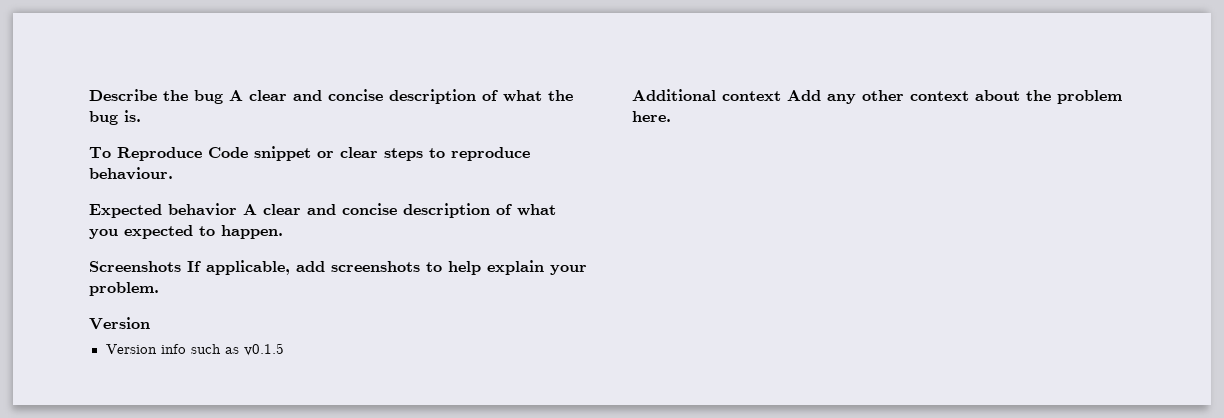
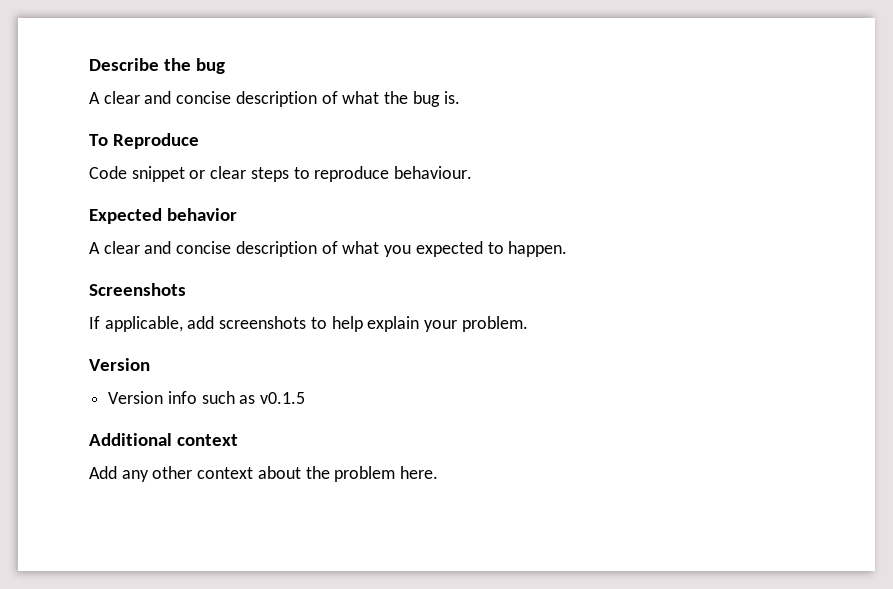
- Describe the bug A clear and concise description of what the bug is.
+ Describe the bug
+ A clear and concise description of what the bug is.
- To Reproduce Code snippet or clear steps to reproduce behaviour.
+ To Reproduce
+ Code snippet or clear steps to reproduce behaviour.
- Expected behavior A clear and concise description of what you expected to happen.
+ Expected behavior
+ A clear and concise description of what you expected to happen.
- Screenshots If applicable, add screenshots to help explain your problem.
+ Screenshots
+ If applicable, add screenshots to help explain your problem.
- Additional context Add any other context about the problem here.
+ Additional context
+ Add any other context about the problem here.

